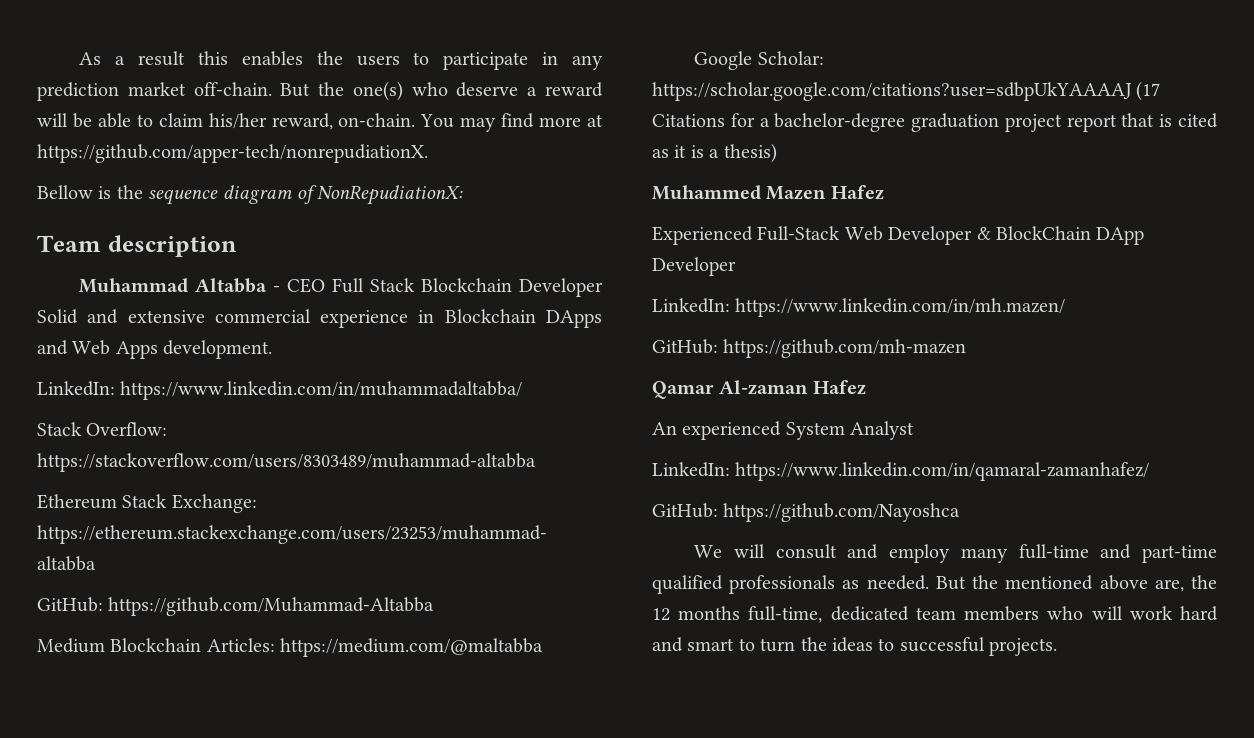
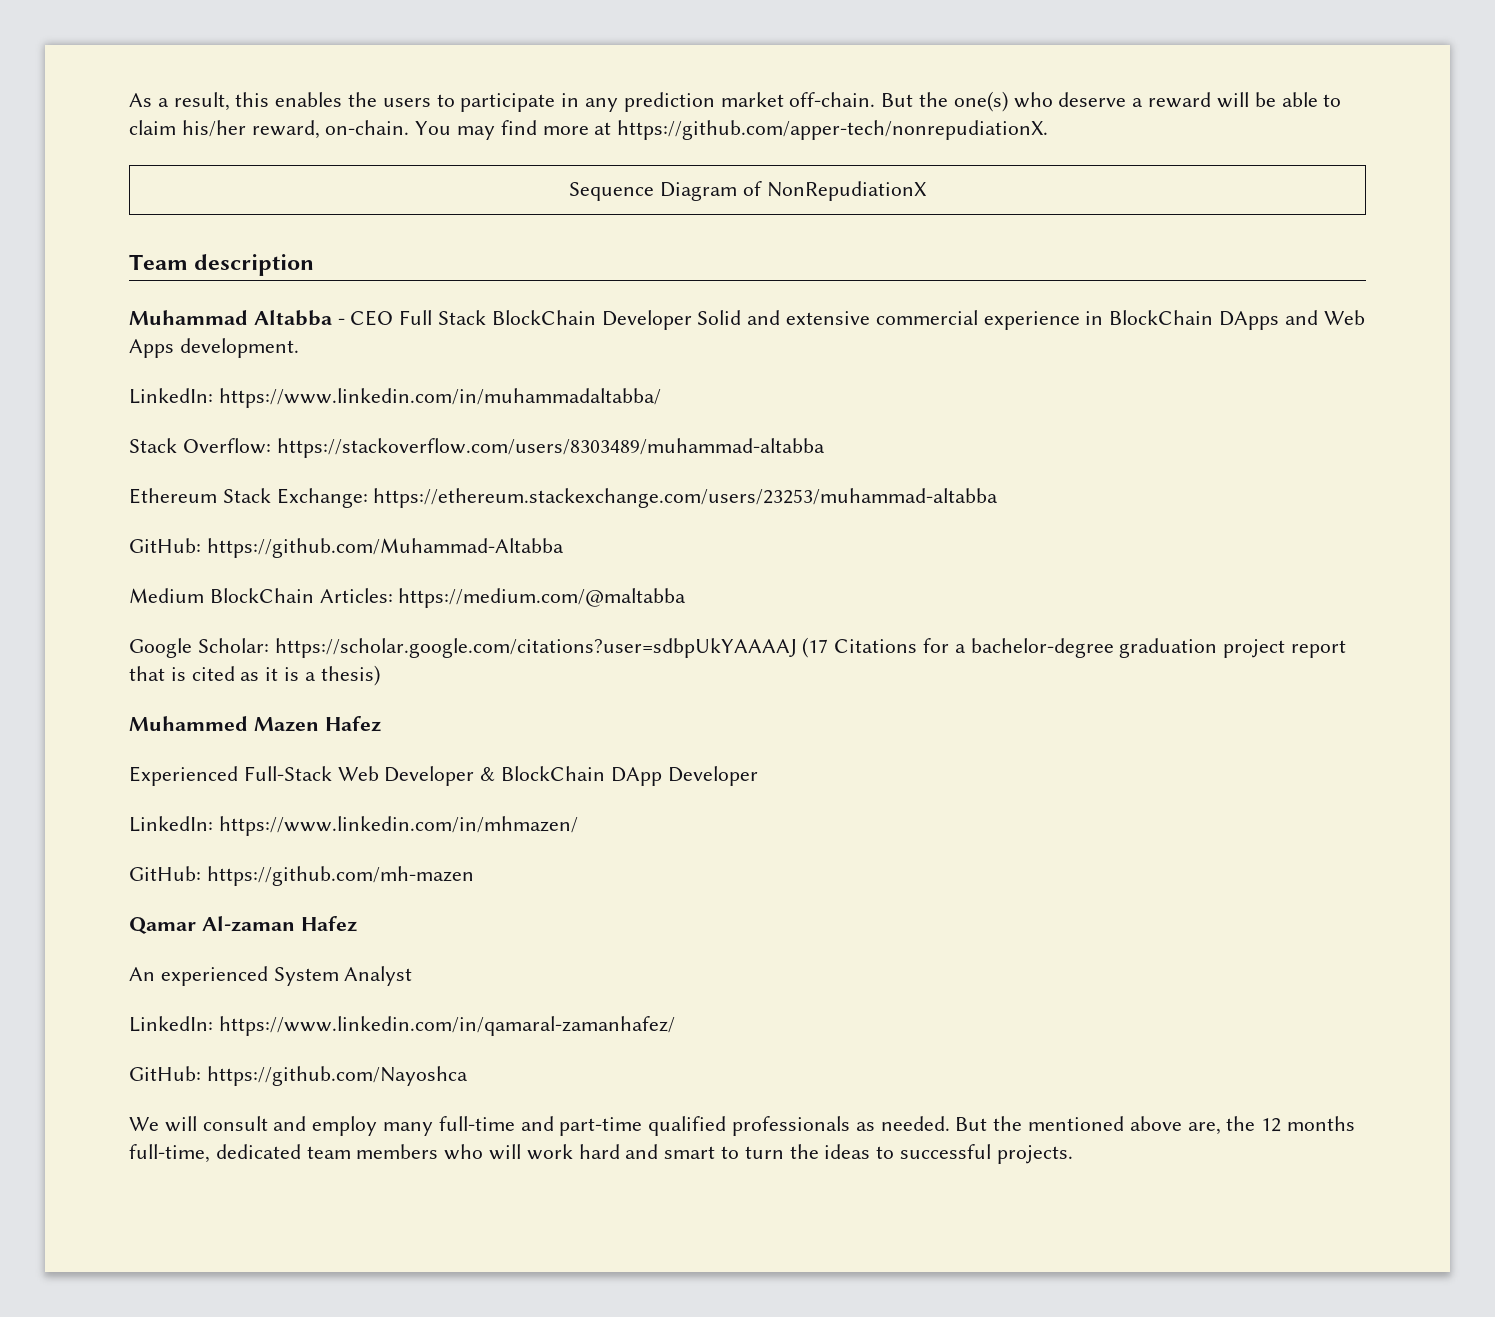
- As a result this enables the users to participate in any prediction market off-chain.
+ As a result, this enables the users to participate in any prediction market off-chain.
- Bellow is the sequence diagram of NonRepudiationX:
+ Sequence Diagram of NonRepudiationX
- Muhammad Altabba - CEO Full Stack Blockchain Developer Solid and extensive commercial experience in Blockchain DApps and Web Apps development.
+ Muhammad Altabba - CEO Full Stack BlockChain Developer Solid and extensive commercial experience in BlockChain DApps and Web Apps development.
- Medium Blockchain Articles: https://medium.com/@maltabba
+ Medium BlockChain Articles: https://medium.com/@maltabba
- LinkedIn: https://www.linkedin.com/in/mh.mazen/
+ LinkedIn: https://www.linkedin.com/in/mhmazen/

